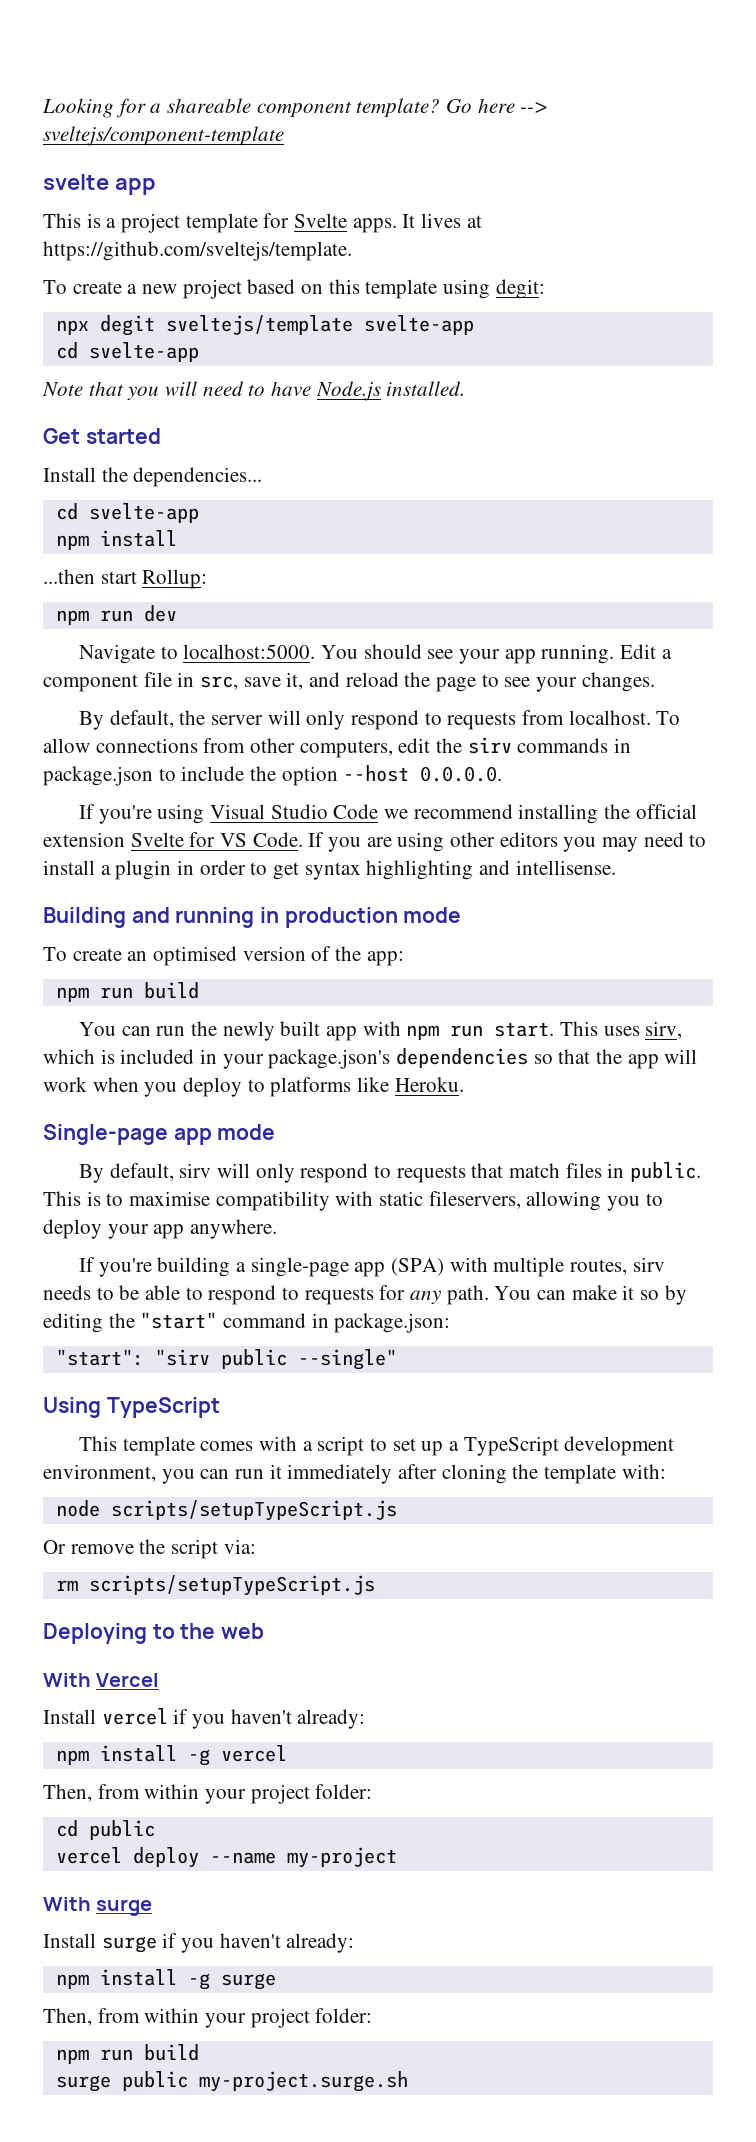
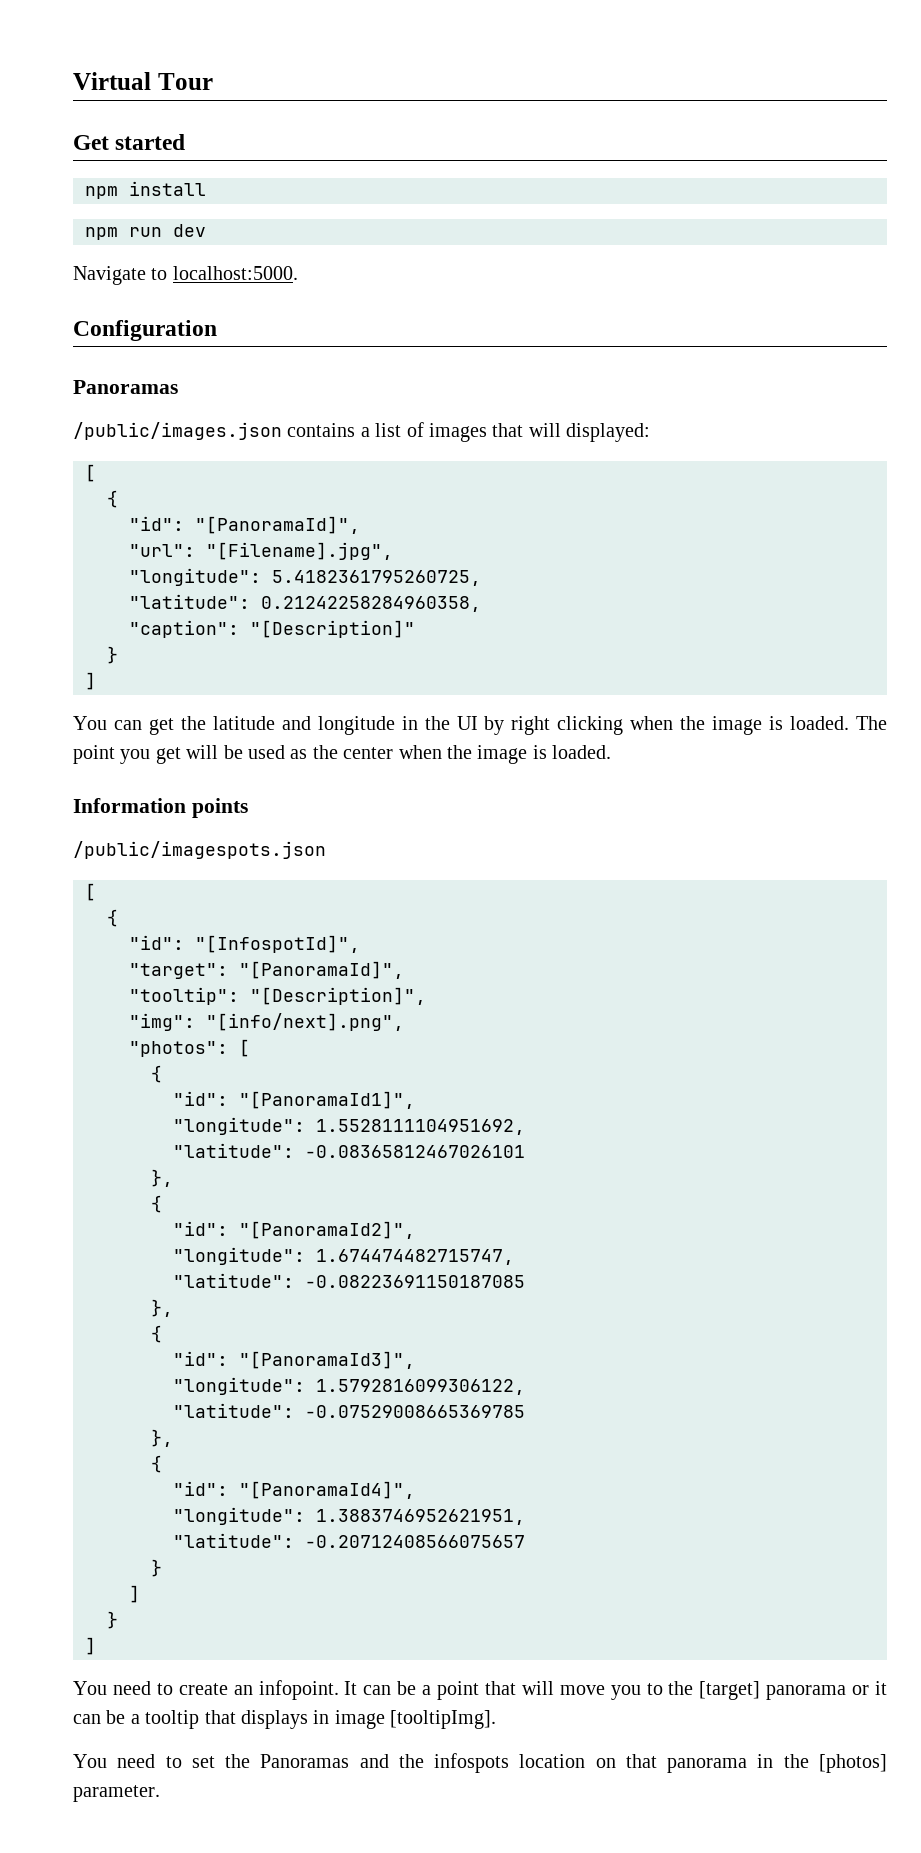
- Looking for a shareable component template? Go here --> sveltejs/component-template
- svelte app
- This is a project template for Svelte apps. It lives at https://github.com/sveltejs/template.
- To create a new project based on this template using degit:
- npx degit sveltejs/template svelte-app
- cd svelte-app
- Note that you will need to have Node.js installed.
+ Virtual Tour
  Get started
- Install the dependencies...
- cd svelte-app
  npm install
- ...then start Rollup:
- Navigate to localhost:5000. You should see your app running. Edit a component file in src, save it, and reload the page to see your changes.
- By default, the server will only respond to requests from localhost. To allow connections from other computers, edit the sirv commands in package.json to include the option --host 0.0.0.0.
- If you're using Visual Studio Code we recommend installing the official extension Svelte for VS Code. If you are using other editors you may need to install a plugin in order to get syntax highlighting and intellisense.
- Building and running in production mode
- To create an optimised version of the app:
- npm run build
- You can run the newly built app with npm run start. This uses sirv, which is included in your package.json's dependencies so that the app will work when you deploy to platforms like Heroku.
- Single-page app mode
- By default, sirv will only respond to requests that match files in public. This is to maximise compatibility with static fileservers, allowing you to deploy your app anywhere.
- If you're building a single-page app (SPA) with multiple routes, sirv needs to be able to respond to requests for any path. You can make it so by editing the "start" command in package.json:
- "start": "sirv public --single"
- Using TypeScript
- This template comes with a script to set up a TypeScript development environment, you can run it immediately after cloning the template with:
- node scripts/setupTypeScript.js
- Or remove the script via:
- rm scripts/setupTypeScript.js
- Deploying to the web
- With Vercel
- Install vercel if you haven't already:
- npm install -g vercel
- Then, from within your project folder:
- cd public
- vercel deploy --name my-project
- With surge
- Install surge if you haven't already:
- npm install -g surge
- Then, from within your project folder:
- npm run build
- surge public my-project.surge.sh
+ Navigate to localhost:5000.
+ Configuration
+ Panoramas
+ /public/images.json contains a list of images that will displayed:
+ [
+ {
+ "id": "[PanoramaId]",
+ "url": "[Filename].jpg",
+ "longitude": 5.4182361795260725,
+ "latitude": 0.21242258284960358,
+ "caption": "[Description]"
+ }
+ ]
+ You can get the latitude and longitude in the UI by right clicking when the image is loaded. The point you get will be used as the center when the image is loaded.
+ Information points
+ /public/imagespots.json
+ [
+ {
+ "id": "[InfospotId]",
+ "target": "[PanoramaId]",
+ "tooltip": "[Description]",
+ "img": "[info/next].png",
+ "photos": [
+ {
+ "id": "[PanoramaId1]",
+ "longitude": 1.5528111104951692,
+ "latitude": -0.08365812467026101
+ },
+ {
+ "id": "[PanoramaId2]",
+ "longitude": 1.674474482715747,
+ "latitude": -0.08223691150187085
+ },
+ {
+ "id": "[PanoramaId3]",
+ "longitude": 1.5792816099306122,
+ "latitude": -0.07529008665369785
+ },
+ {
+ "id": "[PanoramaId4]",
+ "longitude": 1.3883746952621951,
+ "latitude": -0.20712408566075657
+ }
+ ]
+ }
+ ]
+ You need to create an infopoint. It can be a point that will move you to the [target] panorama or it can be a tooltip that displays in image [tooltipImg].
+ You need to set the Panoramas and the infospots location on that panorama in the [photos] parameter.

